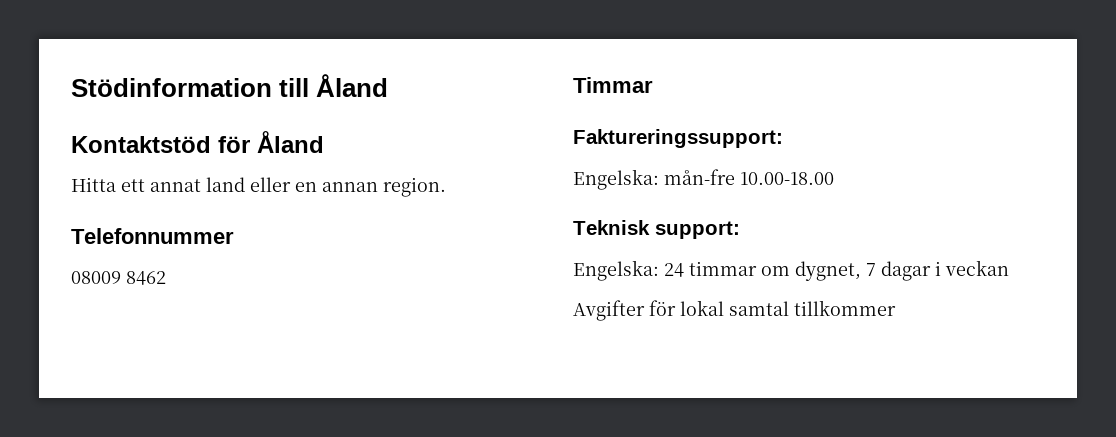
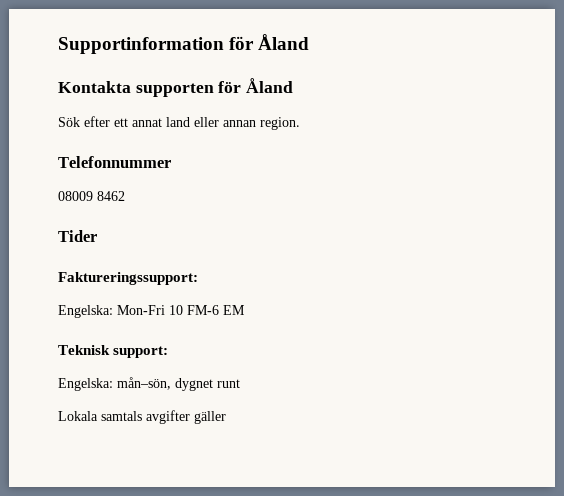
- Stödinformation till Åland
- Kontaktstöd för Åland
- Hitta ett annat land eller en annan region.
+ Supportinformation för Åland
+ Kontakta supporten för Åland
+ Sök efter ett annat land eller annan region.
- Timmar
+ Tider
- Engelska: mån-fre 10.00-18.00
+ Engelska: Mon-Fri 10 FM-6 EM
- Engelska: 24 timmar om dygnet, 7 dagar i veckan
- Avgifter för lokal samtal tillkommer
+ Engelska: mån–sön, dygnet runt
+ Lokala samtals avgifter gäller

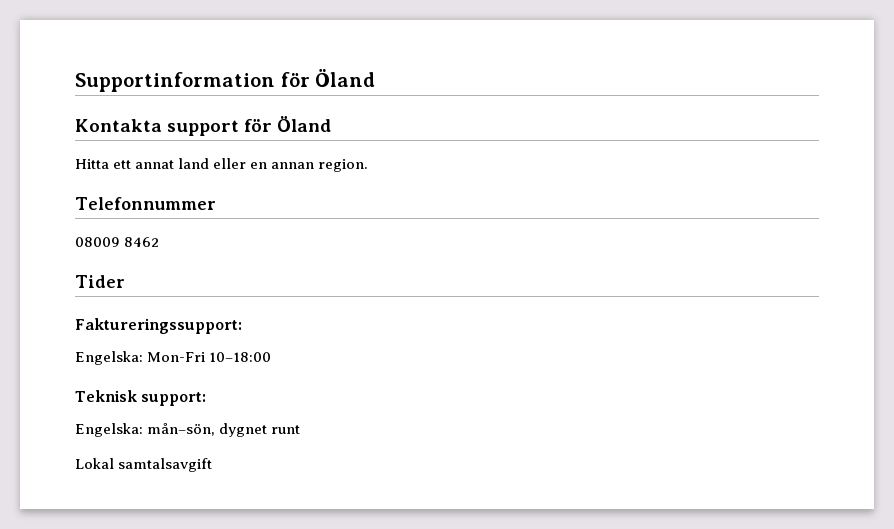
- Supportinformation för Åland
+ Supportinformation för Öland
- Kontakta supporten för Åland
- Sök efter ett annat land eller annan region.
+ Kontakta support för Öland
+ Hitta ett annat land eller en annan region.
- Engelska: Mon-Fri 10 FM-6 EM
+ Engelska: Mon-Fri 10–18:00
- Lokala samtals avgifter gäller
+ Lokal samtalsavgift

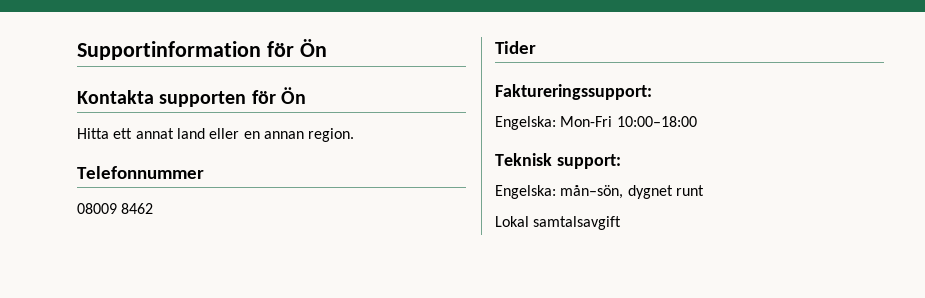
- Supportinformation för Öland
+ Supportinformation för Ön
- Kontakta support för Öland
+ Kontakta supporten för Ön
- Engelska: Mon-Fri 10–18:00
+ Engelska: Mon-Fri 10:00–18:00

